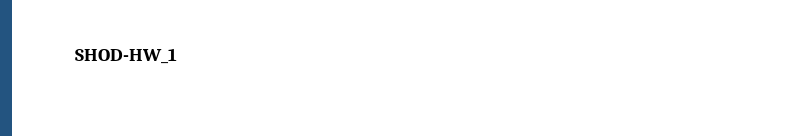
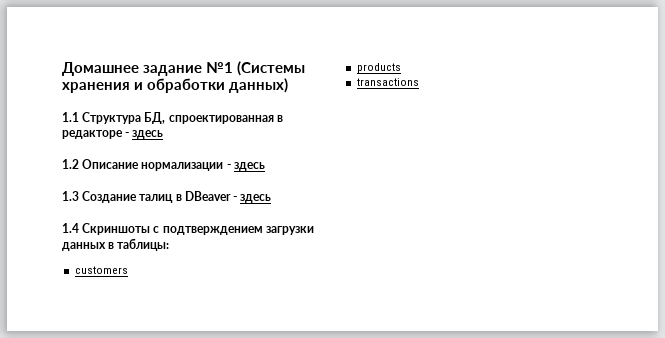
- SHOD-HW_1
+ Домашнее задание №1 (Системы хранения и обработки данных)
+ 1.1 Структура БД, спроектированная в редакторе - здесь
+ 1.2 Описание нормализации - здесь
+ 1.3 Создание талиц в DBeaver - здесь
+ 1.4 Скриншоты с подтверждением загрузки данных в таблицы:
+ customers
+ products
+ transactions

